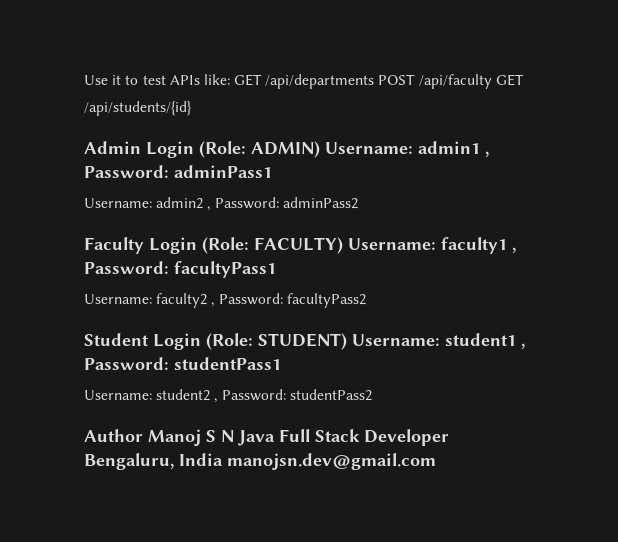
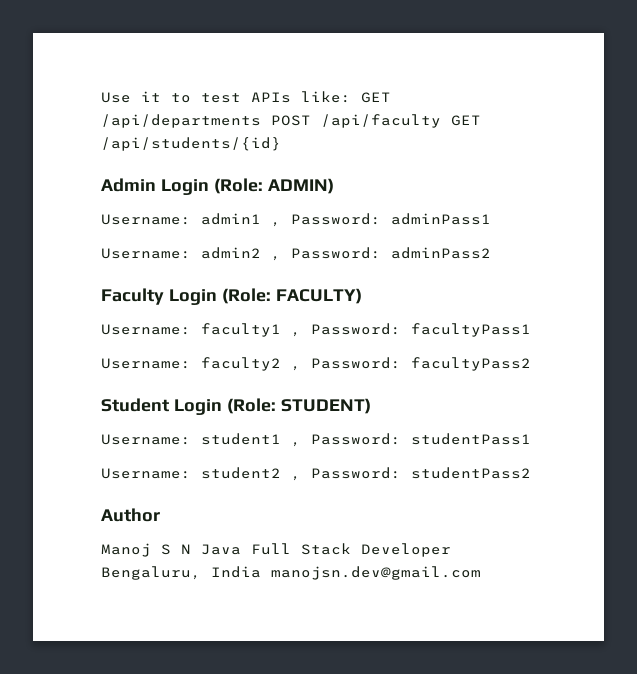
- Admin Login (Role: ADMIN) Username: admin1 , Password: adminPass1
+ Admin Login (Role: ADMIN)
+ Username: admin1 , Password: adminPass1
- Faculty Login (Role: FACULTY) Username: faculty1 , Password: facultyPass1
+ Faculty Login (Role: FACULTY)
+ Username: faculty1 , Password: facultyPass1
- Student Login (Role: STUDENT) Username: student1 , Password: studentPass1
+ Student Login (Role: STUDENT)
+ Username: student1 , Password: studentPass1
- Author Manoj S N Java Full Stack Developer Bengaluru, India manojsn.dev@gmail.com
+ Author
+ Manoj S N Java Full Stack Developer Bengaluru, India manojsn.dev@gmail.com

